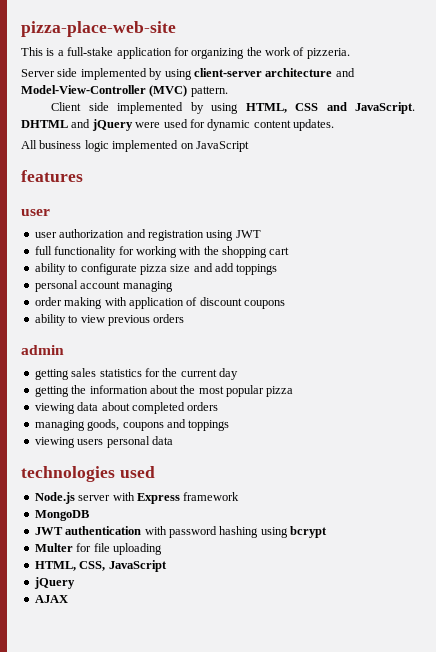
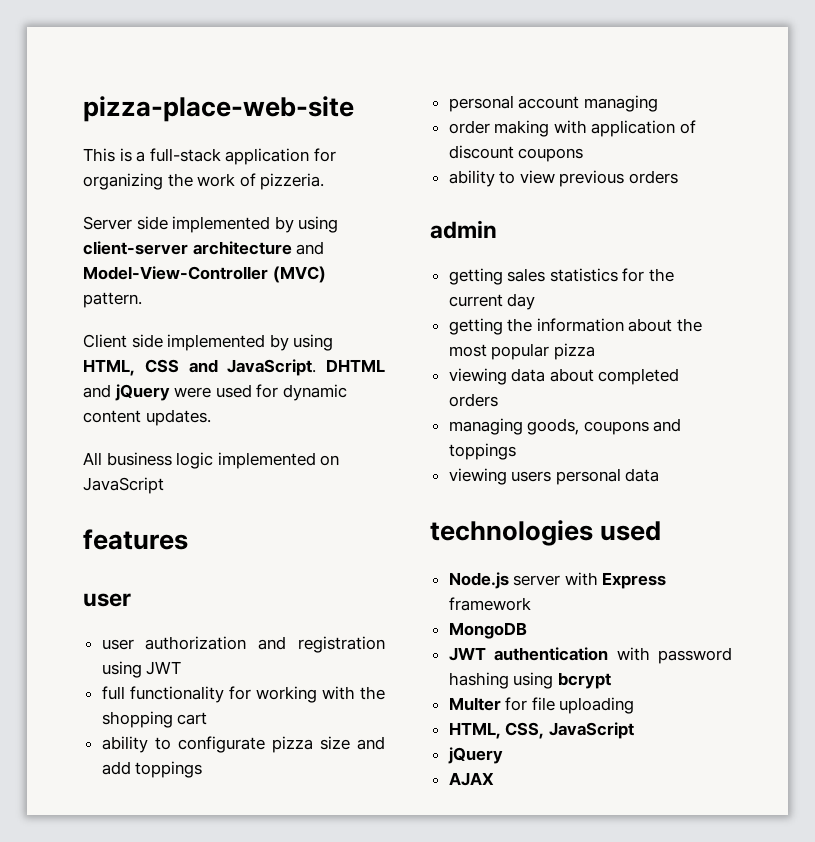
- This is a full-stake application for organizing the work of pizzeria.
+ This is a full-stack application for organizing the work of pizzeria.

